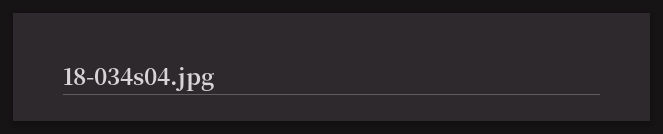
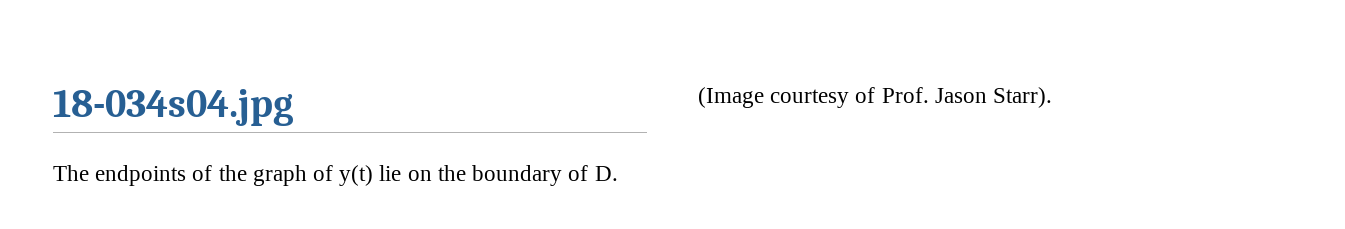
+ The endpoints of the graph of y(t) lie on the boundary of D. (Image courtesy of Prof. Jason Starr).

